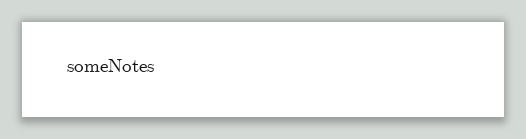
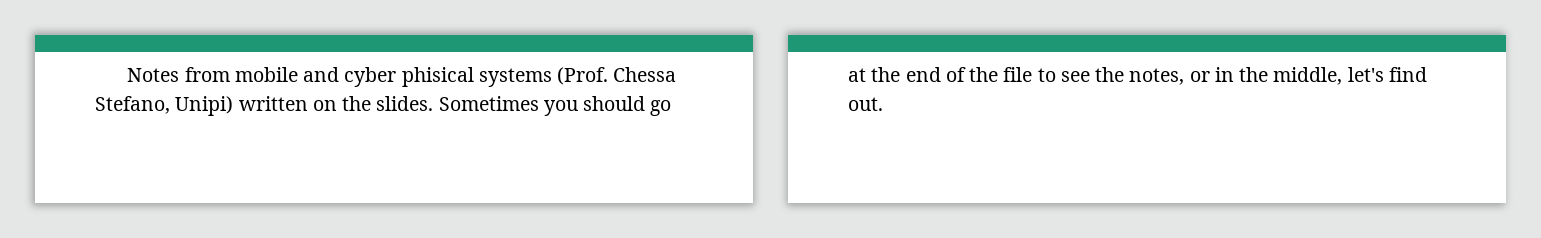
- someNotes
+ Notes from mobile and cyber phisical systems (Prof. Chessa Stefano, Unipi) written on the slides. Sometimes you should go at the end of the file to see the notes, or in the middle, let's find out.

